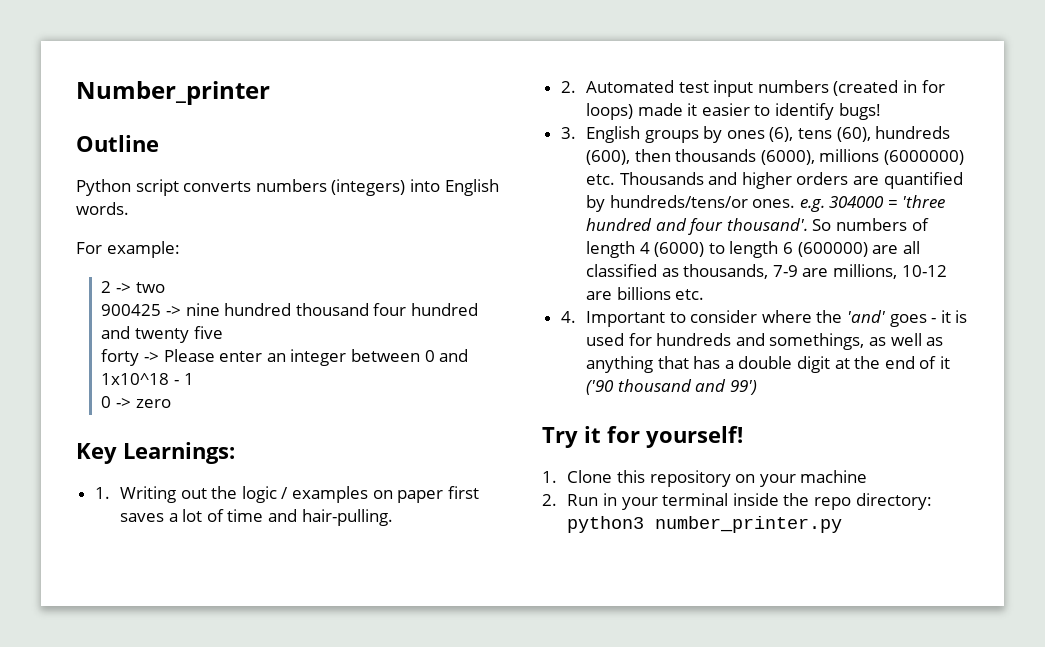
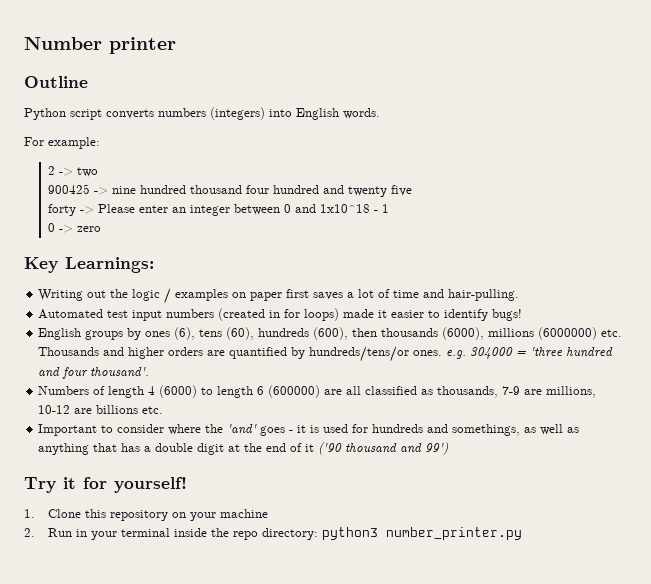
- Number_printer
+ Number printer
- 1. Writing out the logic / examples on paper first saves a lot of time and hair-pulling.
+ Writing out the logic / examples on paper first saves a lot of time and hair-pulling.
- 2. Automated test input numbers (created in for loops) made it easier to identify bugs!
+ Automated test input numbers (created in for loops) made it easier to identify bugs!
- 3. English groups by ones (6), tens (60), hundreds (600), then thousands (6000), millions (6000000) etc. Thousands and higher orders are quantified by hundreds/tens/or ones. e.g. 304000 = 'three hundred and four thousand'. So numbers of length 4 (6000) to length 6 (600000) are all classified as thousands, 7-9 are millions, 10-12 are billions etc.
+ English groups by ones (6), tens (60), hundreds (600), then thousands (6000), millions (6000000) etc. Thousands and higher orders are quantified by hundreds/tens/or ones. e.g. 304000 = 'three hundred and four thousand'.
+ Numbers of length 4 (6000) to length 6 (600000) are all classified as thousands, 7-9 are millions, 10-12 are billions etc.
- 4. Important to consider where the 'and' goes - it is used for hundreds and somethings, as well as anything that has a double digit at the end of it ('90 thousand and 99')
+ Important to consider where the 'and' goes - it is used for hundreds and somethings, as well as anything that has a double digit at the end of it ('90 thousand and 99')

